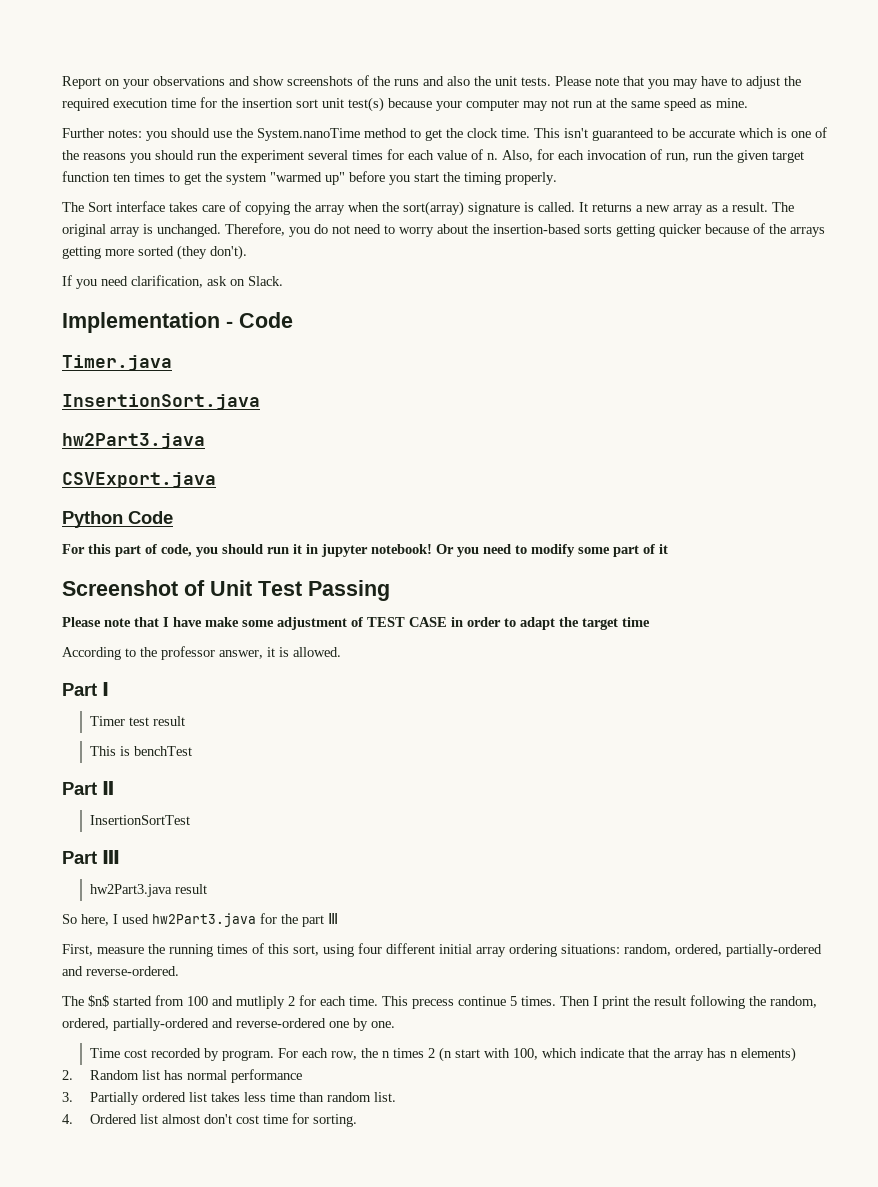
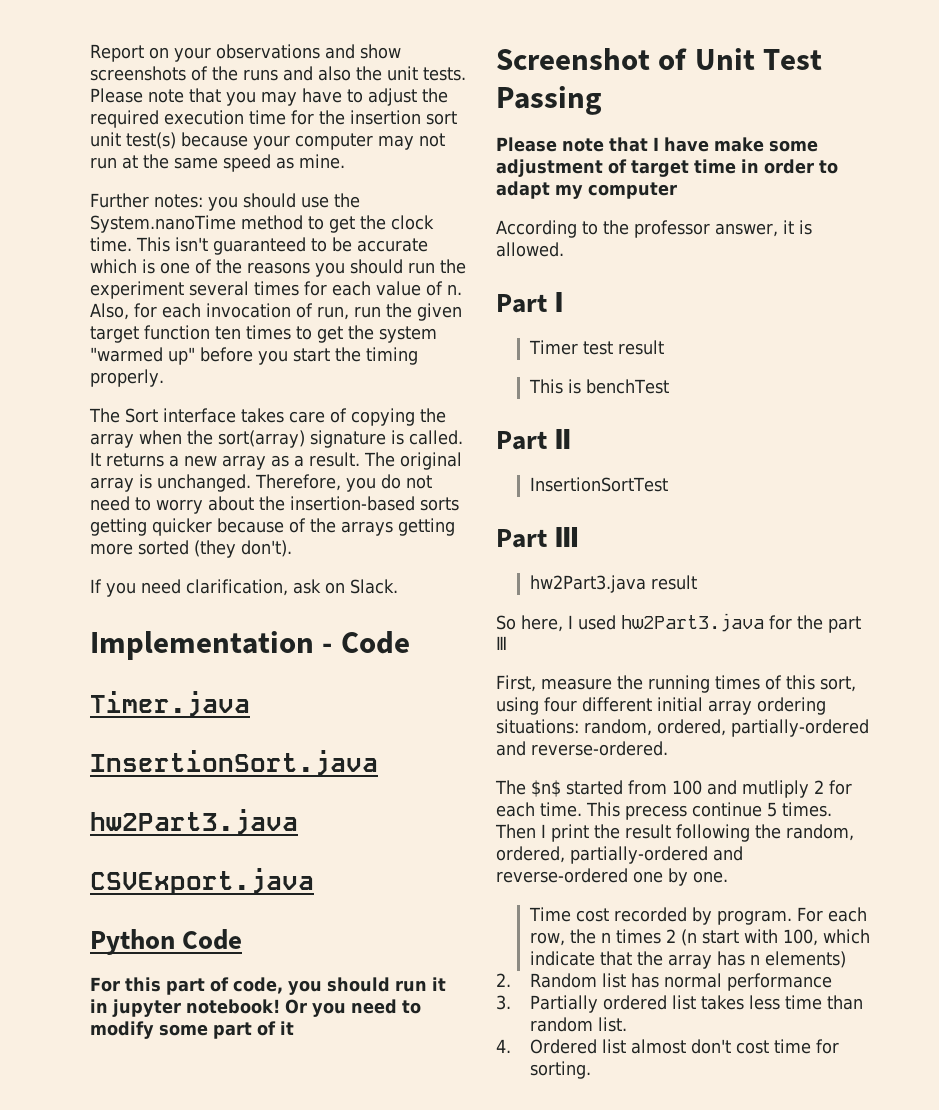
- Please note that I have make some adjustment of TEST CASE in order to adapt the target time
+ Please note that I have make some adjustment of target time in order to adapt my computer

